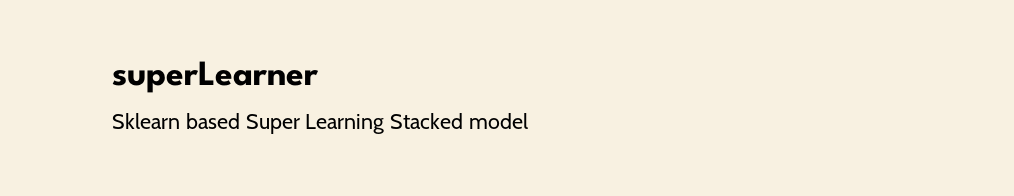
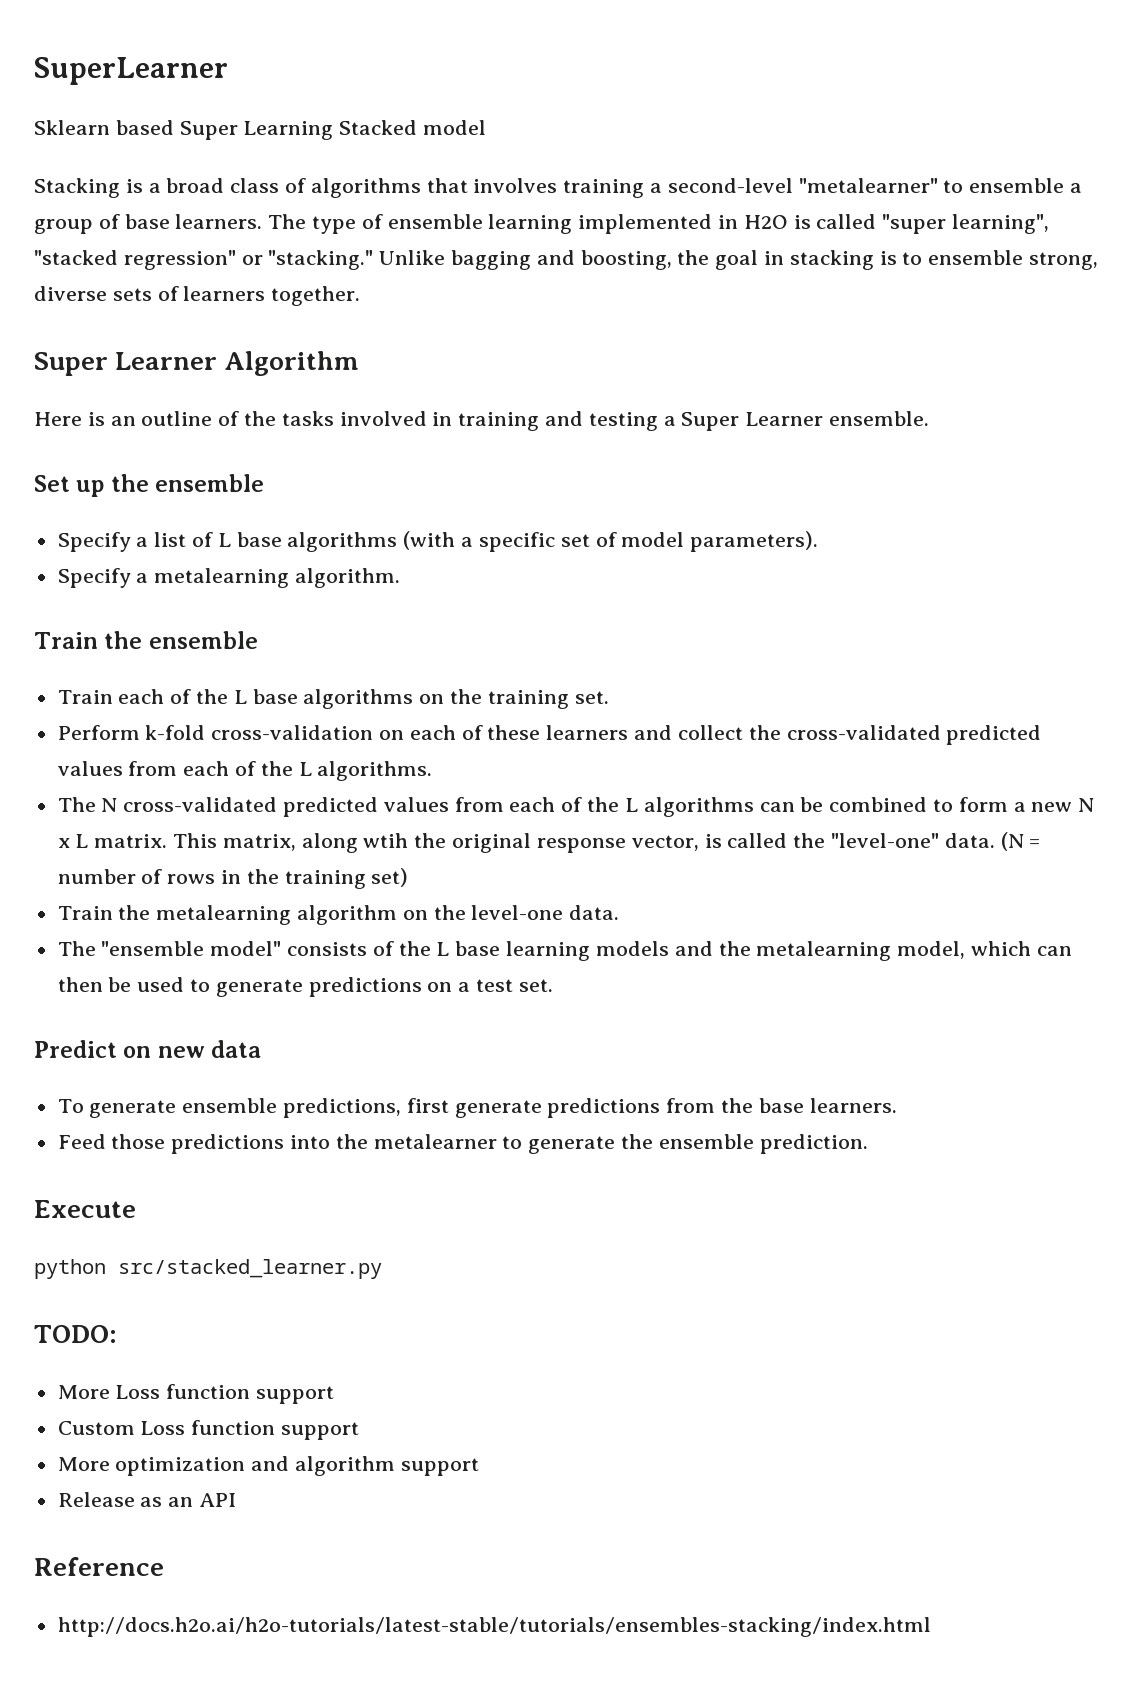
- superLearner
+ SuperLearner
+ Stacking is a broad class of algorithms that involves training a second-level "metalearner" to ensemble a group of base learners. The type of ensemble learning implemented in H2O is called "super learning", "stacked regression" or "stacking." Unlike bagging and boosting, the goal in stacking is to ensemble strong, diverse sets of learners together.
+ Super Learner Algorithm
+ Here is an outline of the tasks involved in training and testing a Super Learner ensemble.
+ Set up the ensemble
+ Specify a list of L base algorithms (with a specific set of model parameters).
+ Specify a metalearning algorithm.
+ Train the ensemble
+ Train each of the L base algorithms on the training set.
+ Perform k-fold cross-validation on each of these learners and collect the cross-validated predicted values from each of the L algorithms.
+ The N cross-validated predicted values from each of the L algorithms can be combined to form a new N x L matrix. This matrix, along wtih the original response vector, is called the "level-one" data. (N = number of rows in the training set)
+ Train the metalearning algorithm on the level-one data.
+ The "ensemble model" consists of the L base learning models and the metalearning model, which can then be used to generate predictions on a test set.
+ Predict on new data
+ To generate ensemble predictions, first generate predictions from the base learners.
+ Feed those predictions into the metalearner to generate the ensemble prediction.
+ Execute
+ python src/stacked_learner.py
+ TODO:
+ More Loss function support
+ Custom Loss function support
+ More optimization and algorithm support
+ Release as an API
+ Reference
+ http://docs.h2o.ai/h2o-tutorials/latest-stable/tutorials/ensembles-stacking/index.html

